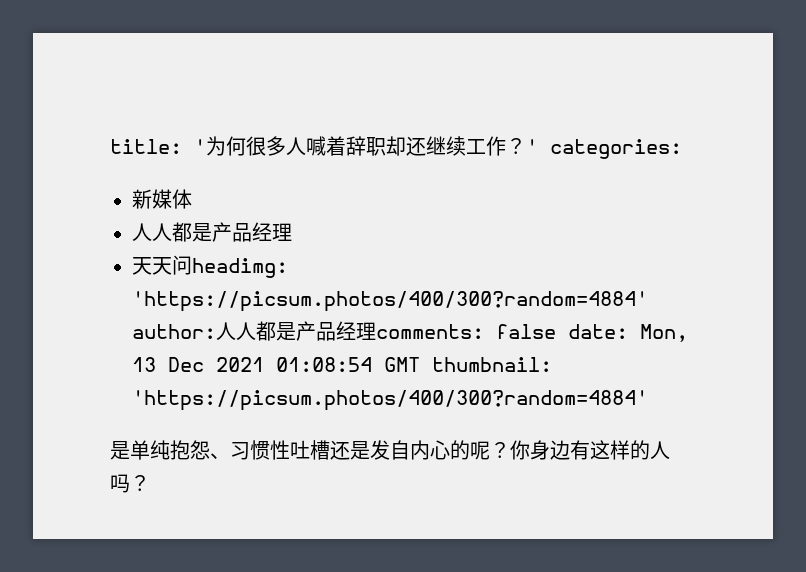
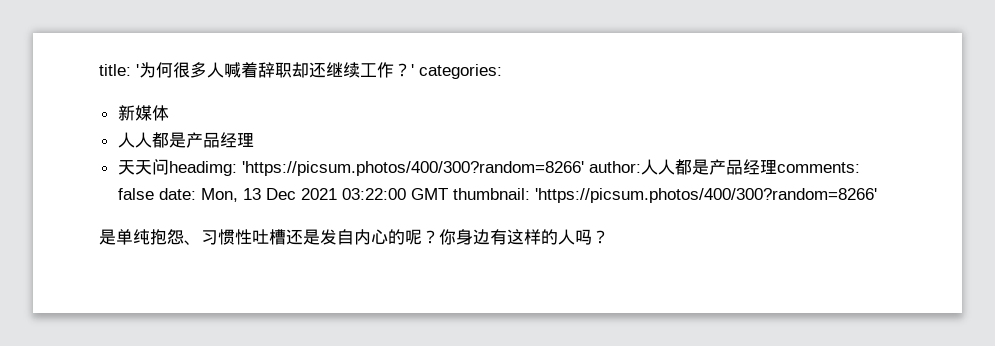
- 天天问headimg: 'https://picsum.photos/400/300?random=4884' author:人人都是产品经理comments: false date: Mon, 13 Dec 2021 01:08:54 GMT thumbnail: 'https://picsum.photos/400/300?random=4884'
+ 天天问headimg: 'https://picsum.photos/400/300?random=8266' author:人人都是产品经理comments: false date: Mon, 13 Dec 2021 03:22:00 GMT thumbnail: 'https://picsum.photos/400/300?random=8266'

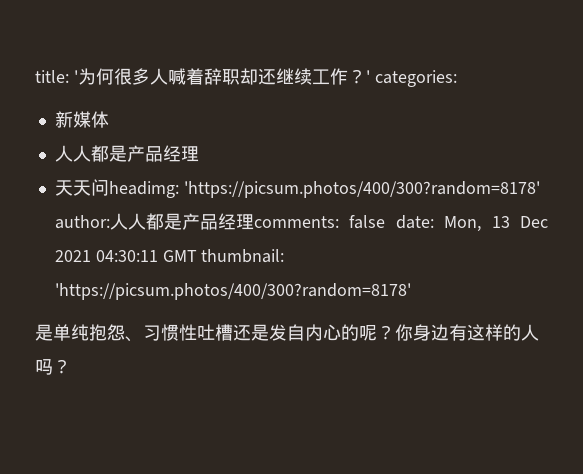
- 天天问headimg: 'https://picsum.photos/400/300?random=8266' author:人人都是产品经理comments: false date: Mon, 13 Dec 2021 03:22:00 GMT thumbnail: 'https://picsum.photos/400/300?random=8266'
+ 天天问headimg: 'https://picsum.photos/400/300?random=8178' author:人人都是产品经理comments: false date: Mon, 13 Dec 2021 04:30:11 GMT thumbnail: 'https://picsum.photos/400/300?random=8178'

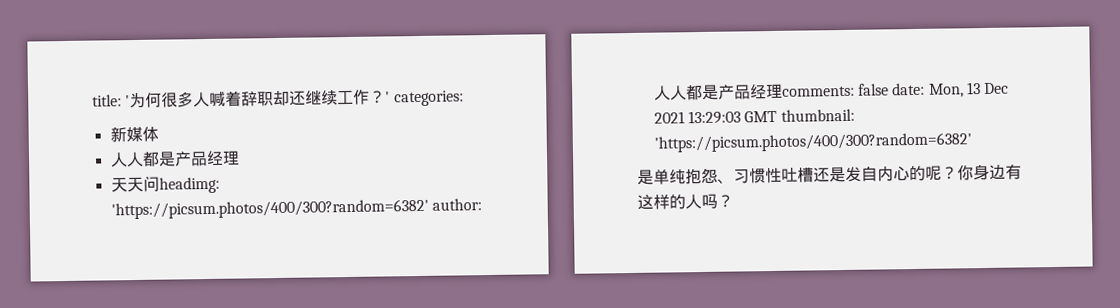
- 天天问headimg: 'https://picsum.photos/400/300?random=8178' author:人人都是产品经理comments: false date: Mon, 13 Dec 2021 04:30:11 GMT thumbnail: 'https://picsum.photos/400/300?random=8178'
+ 天天问headimg: 'https://picsum.photos/400/300?random=6382' author:人人都是产品经理comments: false date: Mon, 13 Dec 2021 13:29:03 GMT thumbnail: 'https://picsum.photos/400/300?random=6382'

